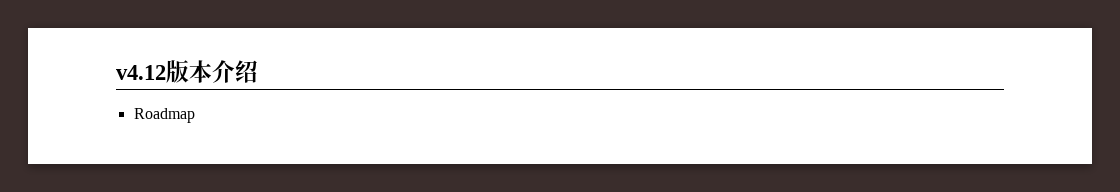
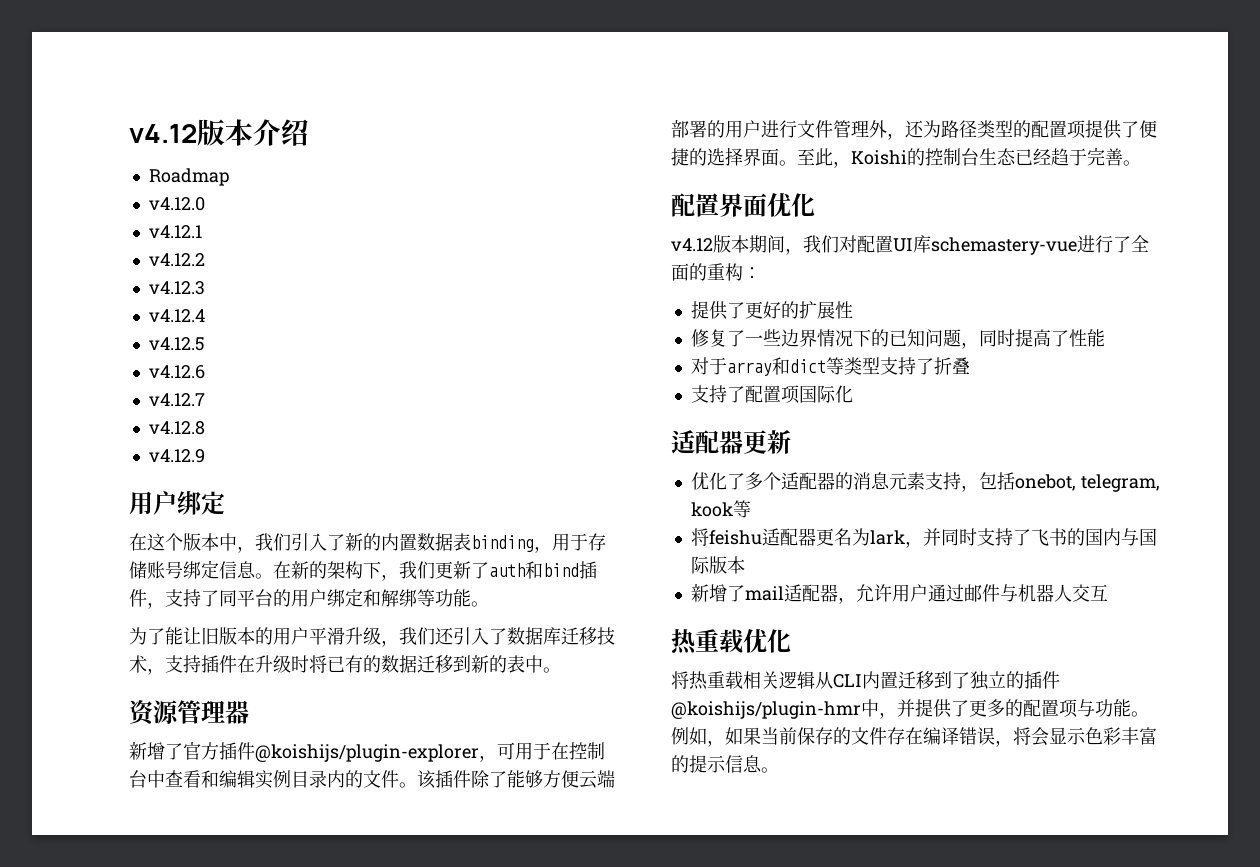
+ v4.12.0
+ v4.12.1
+ v4.12.2
+ v4.12.3
+ v4.12.4
+ v4.12.5
+ v4.12.6
+ v4.12.7
+ v4.12.8
+ v4.12.9
+ 用户绑定
+ 在这个版本中，我们引入了新的内置数据表binding，用于存储账号绑定信息。在新的架构下，我们更新了auth和bind插件，支持了同平台的用户绑定和解绑等功能。
+ 为了能让旧版本的用户平滑升级，我们还引入了数据库迁移技术，支持插件在升级时将已有的数据迁移到新的表中。
+ 资源管理器
+ 新增了官方插件@koishijs/plugin-explorer，可用于在控制台中查看和编辑实例目录内的文件。该插件除了能够方便云端部署的用户进行文件管理外，还为路径类型的配置项提供了便捷的选择界面。至此，Koishi的控制台生态已经趋于完善。
+ 配置界面优化
+ v4.12版本期间，我们对配置UI库schemastery-vue进行了全面的重构：
+ 提供了更好的扩展性
+ 修复了一些边界情况下的已知问题，同时提高了性能
+ 对于array和dict等类型支持了折叠
+ 支持了配置项国际化
+ 适配器更新
+ 优化了多个适配器的消息元素支持，包括onebot, telegram, kook等
+ 将feishu适配器更名为lark，并同时支持了飞书的国内与国际版本
+ 新增了mail适配器，允许用户通过邮件与机器人交互
+ 热重载优化
+ 将热重载相关逻辑从CLI内置迁移到了独立的插件@koishijs/plugin-hmr中，并提供了更多的配置项与功能。例如，如果当前保存的文件存在编译错误，将会显示色彩丰富的提示信息。

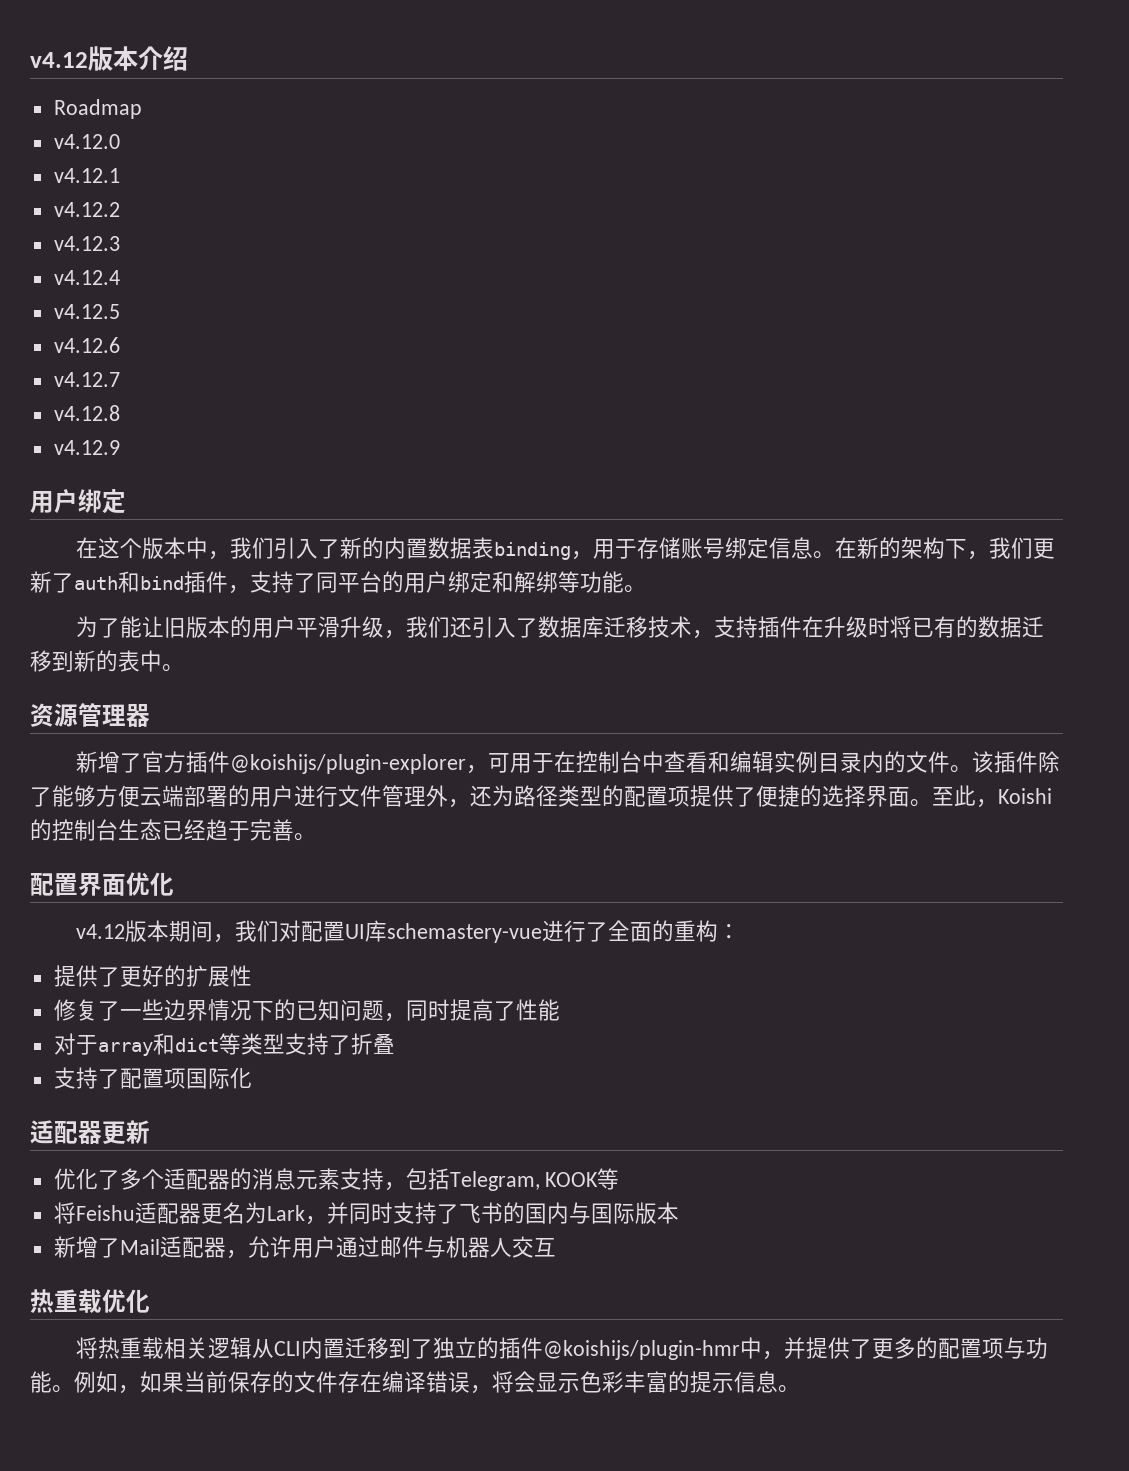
- 优化了多个适配器的消息元素支持，包括onebot, telegram, kook等
+ 优化了多个适配器的消息元素支持，包括Telegram, KOOK等
- 将feishu适配器更名为lark，并同时支持了飞书的国内与国际版本
+ 将Feishu适配器更名为Lark，并同时支持了飞书的国内与国际版本
- 新增了mail适配器，允许用户通过邮件与机器人交互
+ 新增了Mail适配器，允许用户通过邮件与机器人交互

